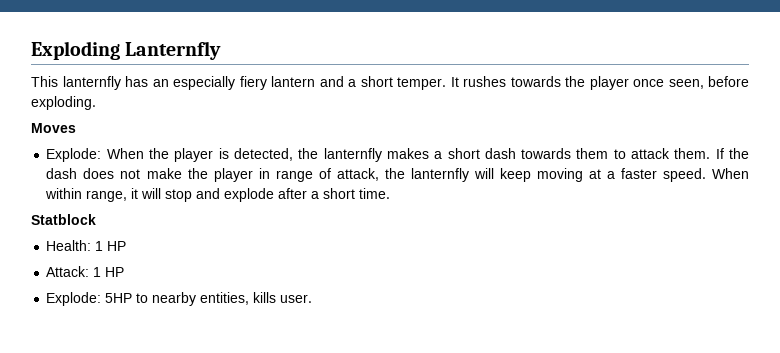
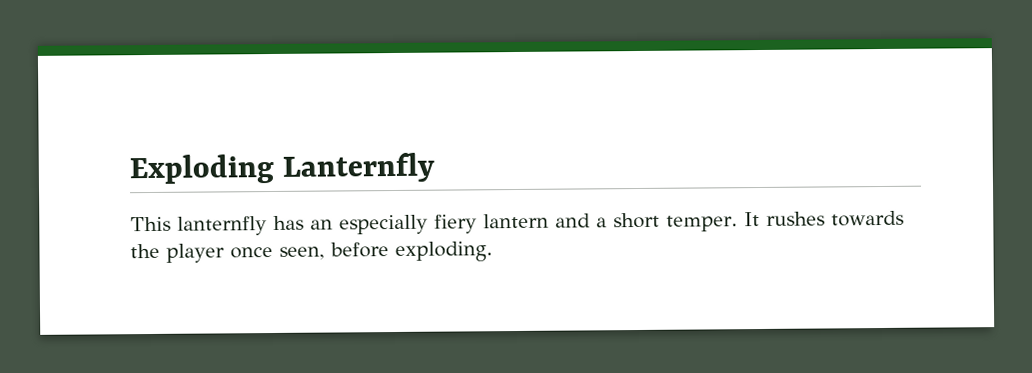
- Moves
- Explode: When the player is detected, the lanternfly makes a short dash towards them to attack them. If the dash does not make the player in range of attack, the lanternfly will keep moving at a faster speed. When within range, it will stop and explode after a short time.
- Statblock
- Health: 1 HP
- Attack: 1 HP
- Explode: 5HP to nearby entities, kills user.

